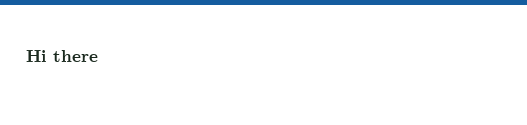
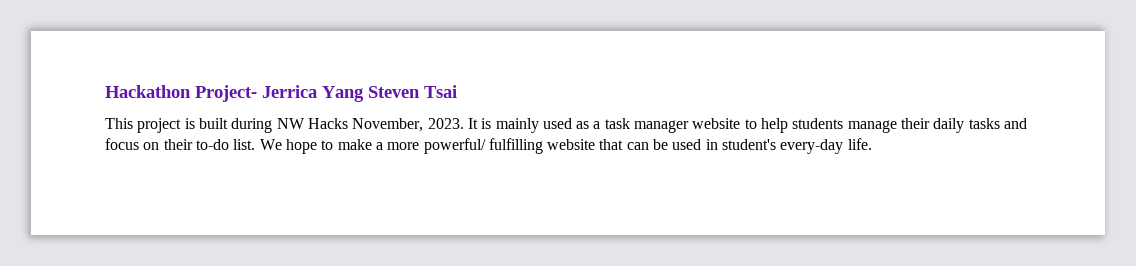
- Hi there
+ Hackathon Project- Jerrica Yang Steven Tsai
+ This project is built during NW Hacks November, 2023. It is mainly used as a task manager website to help students manage their daily tasks and focus on their to-do list. We hope to make a more powerful/ fulfilling website that can be used in student's every-day life.

